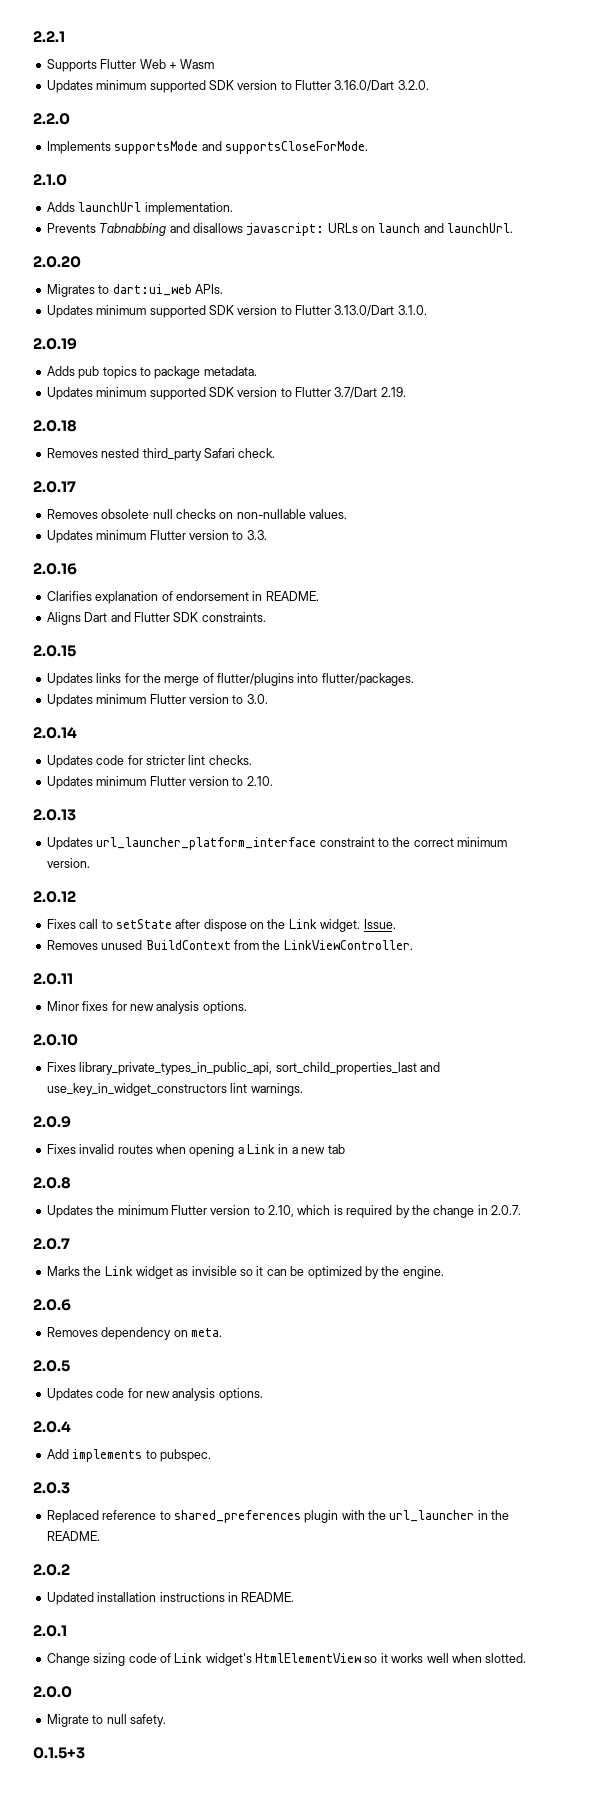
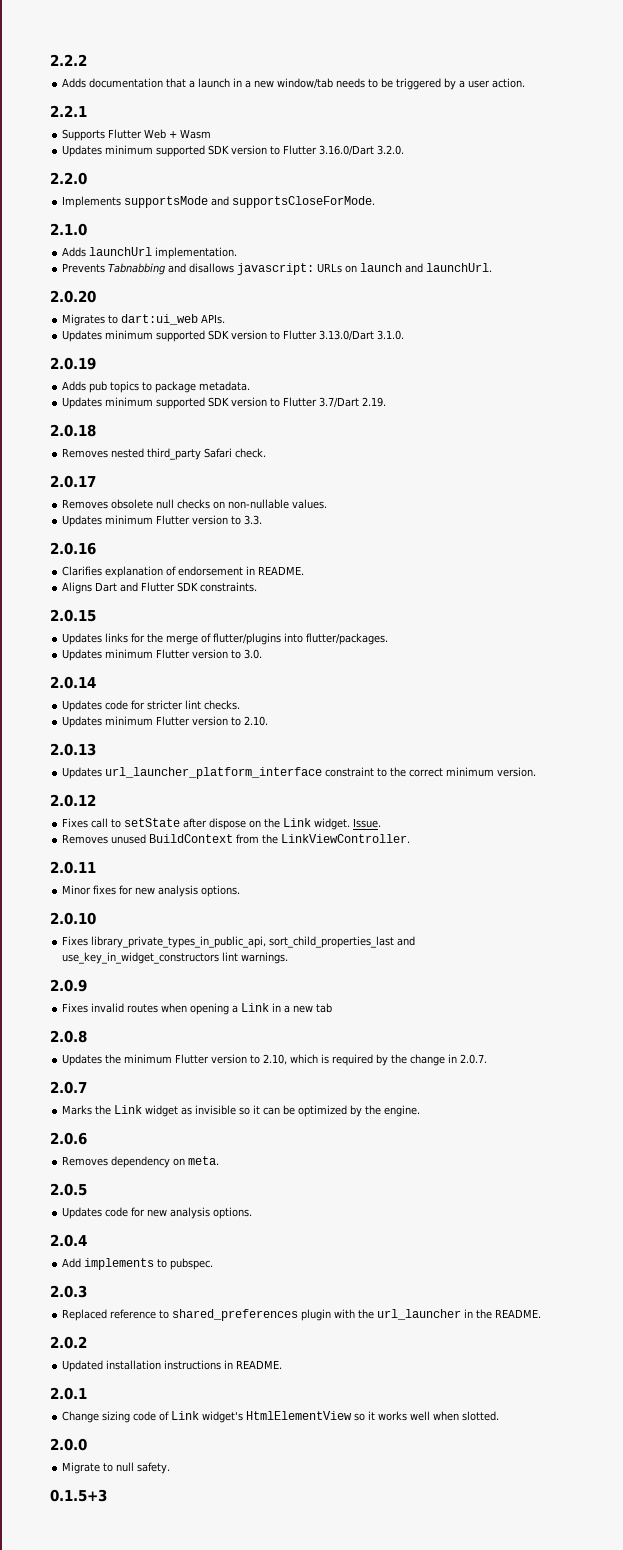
+ 2.2.2
+ Adds documentation that a launch in a new window/tab needs to be triggered by a user action.

